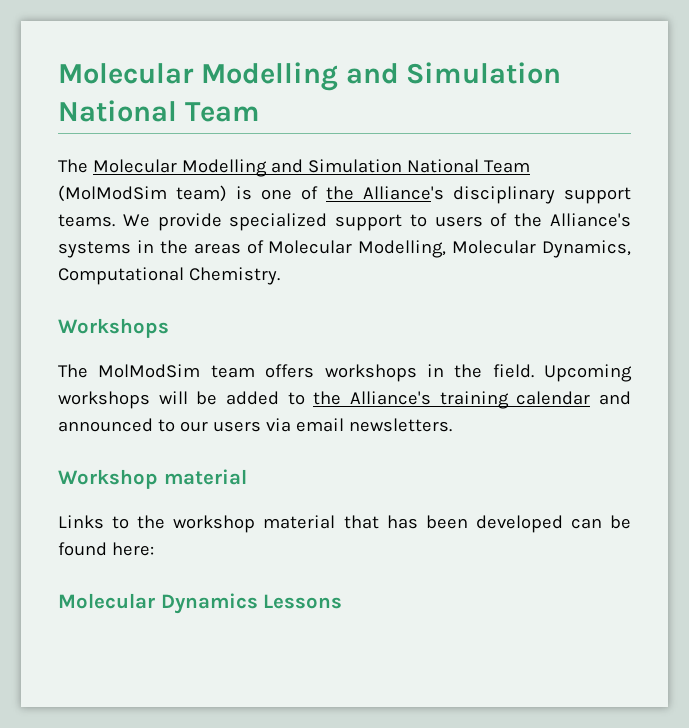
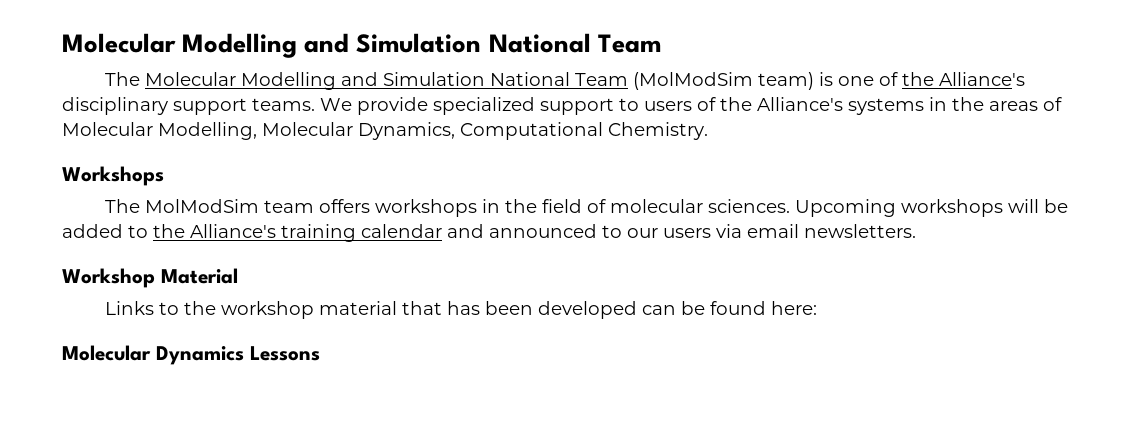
- The MolModSim team offers workshops in the field.
+ The MolModSim team offers workshops in the field of molecular sciences.
- Workshop material
+ Workshop Material

